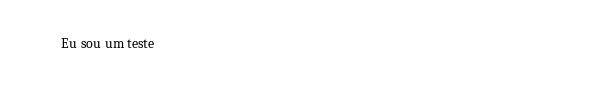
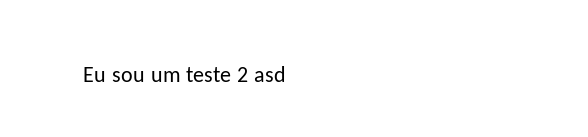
- Eu sou um teste
+ Eu sou um teste 2 asd

